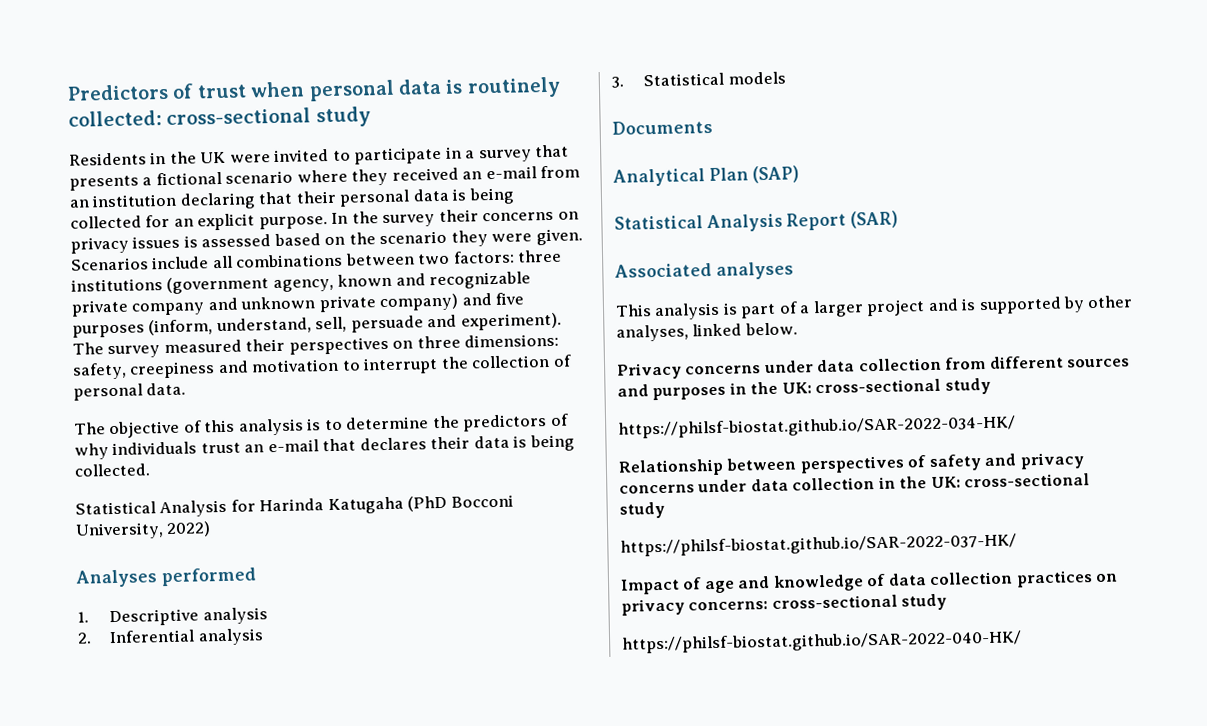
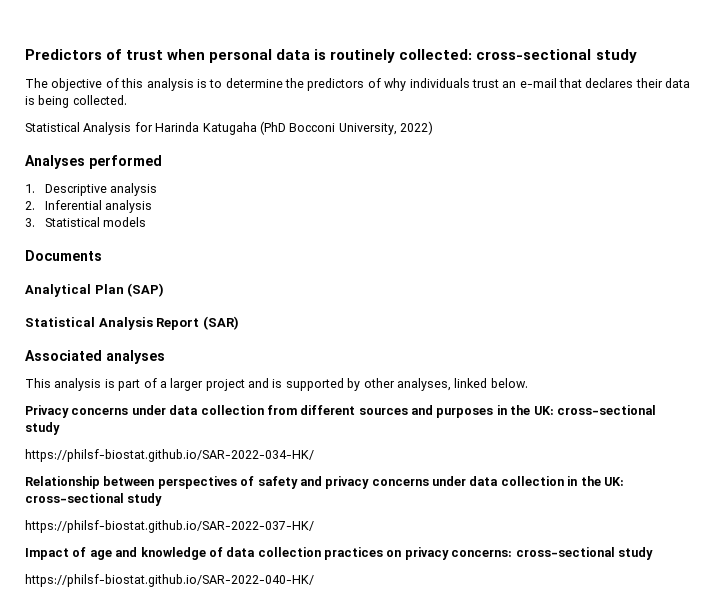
- Residents in the UK were invited to participate in a survey that presents a fictional scenario where they received an e-mail from an institution declaring that their personal data is being collected for an explicit purpose. In the survey their concerns on privacy issues is assessed based on the scenario they were given. Scenarios include all combinations between two factors: three institutions (government agency, known and recognizable private company and unknown private company) and five purposes (inform, understand, sell, persuade and experiment). The survey measured their perspectives on three dimensions: safety, creepiness and motivation to interrupt the collection of personal data.

